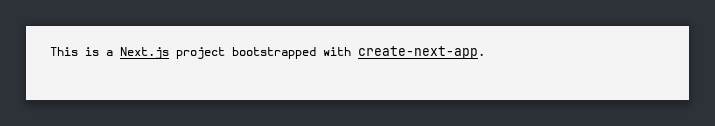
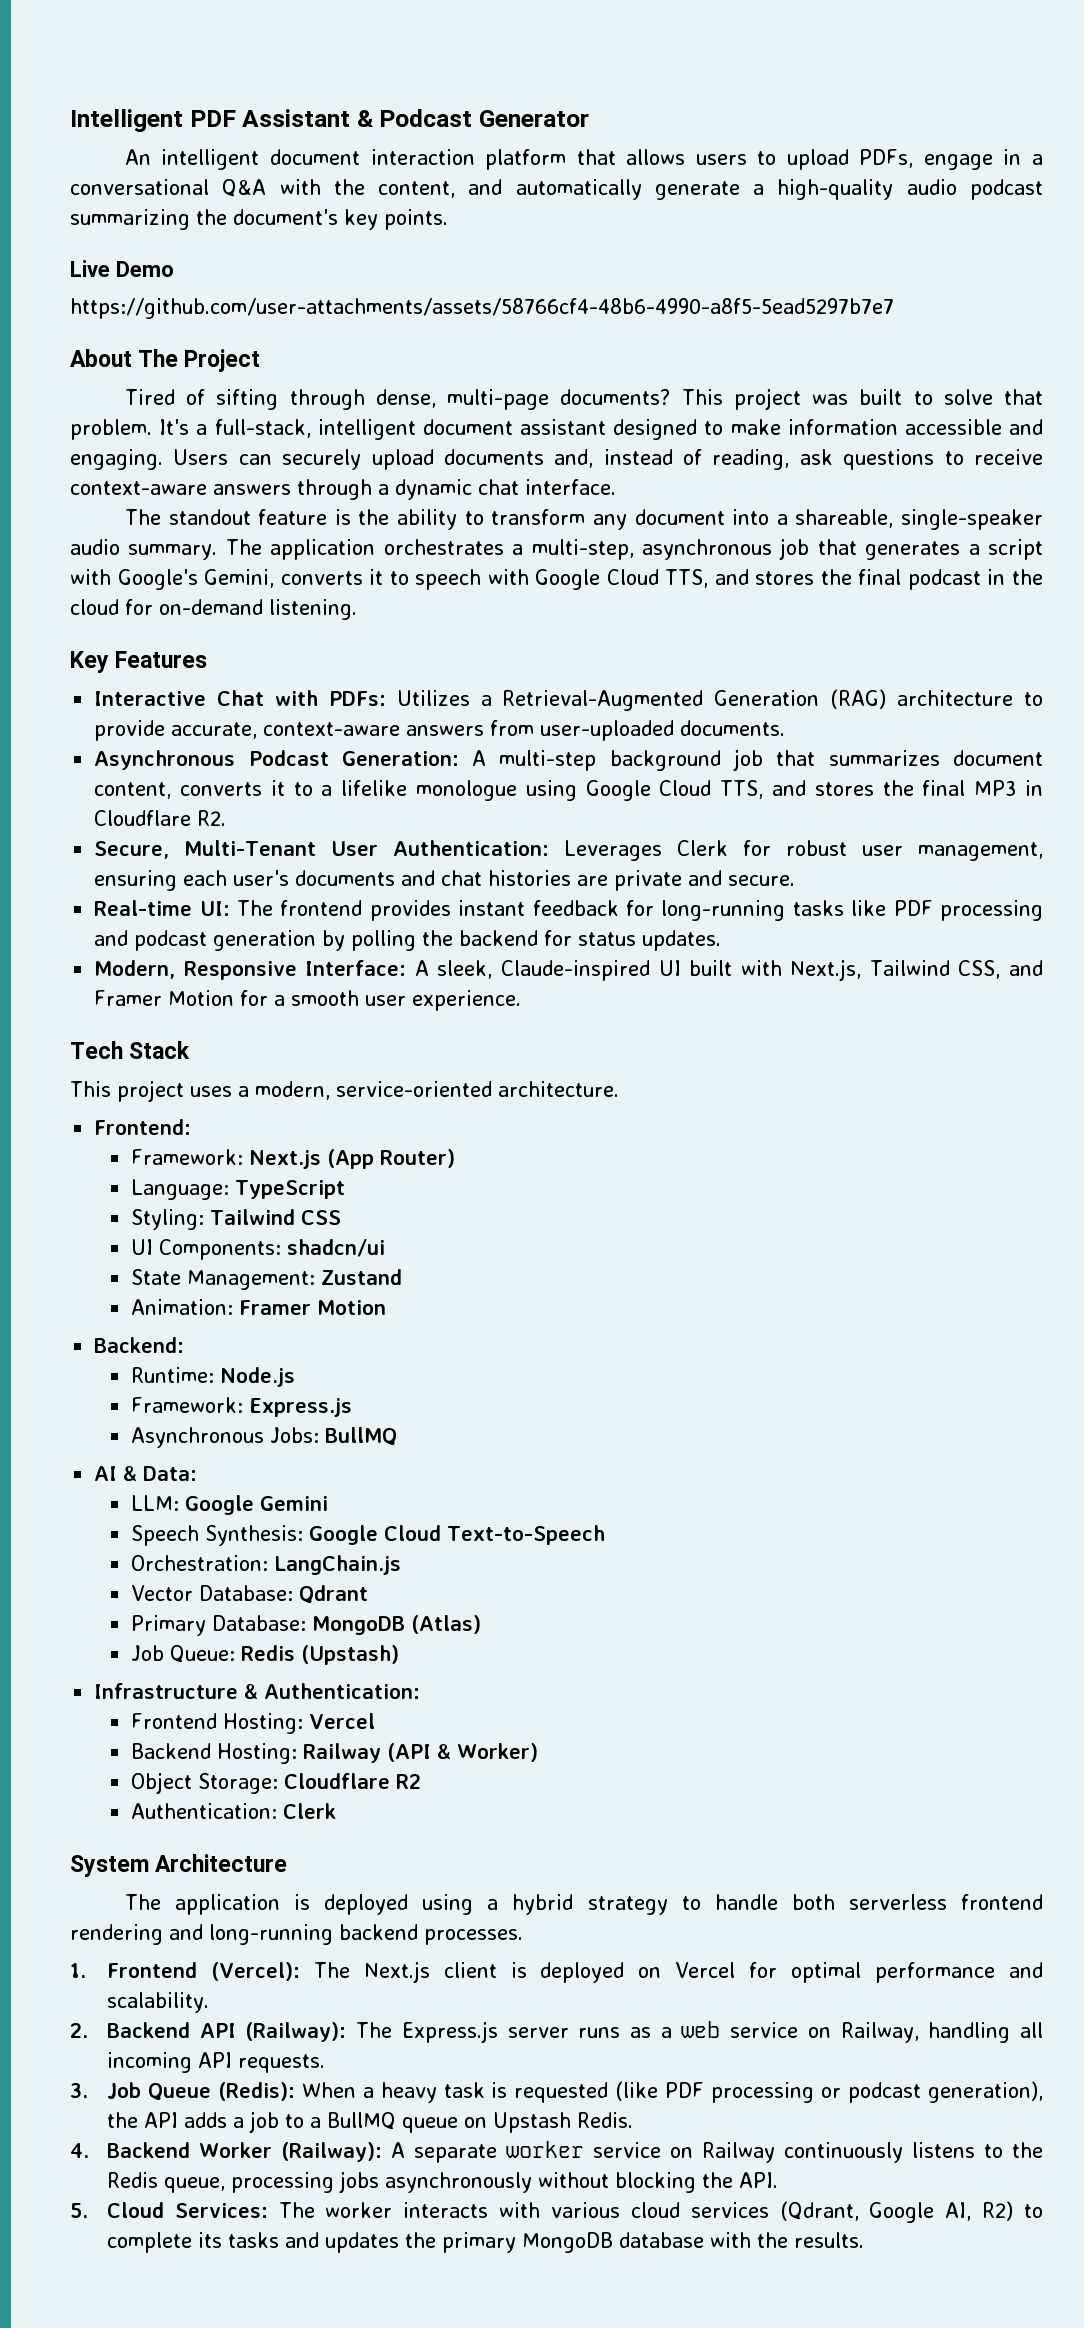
- This is a Next.js project bootstrapped with create-next-app.
+ Intelligent PDF Assistant & Podcast Generator
+ An intelligent document interaction platform that allows users to upload PDFs, engage in a conversational Q&A with the content, and automatically generate a high-quality audio podcast summarizing the document's key points.
+ Live Demo
+ https://github.com/user-attachments/assets/58766cf4-48b6-4990-a8f5-5ead5297b7e7
+ About The Project
+ Tired of sifting through dense, multi-page documents? This project was built to solve that problem. It's a full-stack, intelligent document assistant designed to make information accessible and engaging. Users can securely upload documents and, instead of reading, ask questions to receive context-aware answers through a dynamic chat interface.
+ The standout feature is the ability to transform any document into a shareable, single-speaker audio summary. The application orchestrates a multi-step, asynchronous job that generates a script with Google's Gemini, converts it to speech with Google Cloud TTS, and stores the final podcast in the cloud for on-demand listening.
+ Key Features
+ Interactive Chat with PDFs: Utilizes a Retrieval-Augmented Generation (RAG) architecture to provide accurate, context-aware answers from user-uploaded documents.
+ Asynchronous Podcast Generation: A multi-step background job that summarizes document content, converts it to a lifelike monologue using Google Cloud TTS, and stores the final MP3 in Cloudflare R2.
+ Secure, Multi-Tenant User Authentication: Leverages Clerk for robust user management, ensuring each user's documents and chat histories are private and secure.
+ Real-time UI: The frontend provides instant feedback for long-running tasks like PDF processing and podcast generation by polling the backend for status updates.
+ Modern, Responsive Interface: A sleek, Claude-inspired UI built with Next.js, Tailwind CSS, and Framer Motion for a smooth user experience.
+ Tech Stack
+ This project uses a modern, service-oriented architecture.
+ Frontend:
+ Framework: Next.js (App Router)
+ Language: TypeScript
+ Styling: Tailwind CSS
+ UI Components: shadcn/ui
+ State Management: Zustand
+ Animation: Framer Motion
+ Backend:
+ Runtime: Node.js
+ Framework: Express.js
+ Asynchronous Jobs: BullMQ
+ AI & Data:
+ LLM: Google Gemini
+ Speech Synthesis: Google Cloud Text-to-Speech
+ Orchestration: LangChain.js
+ Vector Database: Qdrant
+ Primary Database: MongoDB (Atlas)
+ Job Queue: Redis (Upstash)
+ Infrastructure & Authentication:
+ Frontend Hosting: Vercel
+ Backend Hosting: Railway (API & Worker)
+ Object Storage: Cloudflare R2
+ Authentication: Clerk
+ System Architecture
+ The application is deployed using a hybrid strategy to handle both serverless frontend rendering and long-running backend processes.
+ 1. Frontend (Vercel): The Next.js client is deployed on Vercel for optimal performance and scalability.
+ 2. Backend API (Railway): The Express.js server runs as a web service on Railway, handling all incoming API requests.
+ 3. Job Queue (Redis): When a heavy task is requested (like PDF processing or podcast generation), the API adds a job to a BullMQ queue on Upstash Redis.
+ 4. Backend Worker (Railway): A separate worker service on Railway continuously listens to the Redis queue, processing jobs asynchronously without blocking the API.
+ 5. Cloud Services: The worker interacts with various cloud services (Qdrant, Google AI, R2) to complete its tasks and updates the primary MongoDB database with the results.

